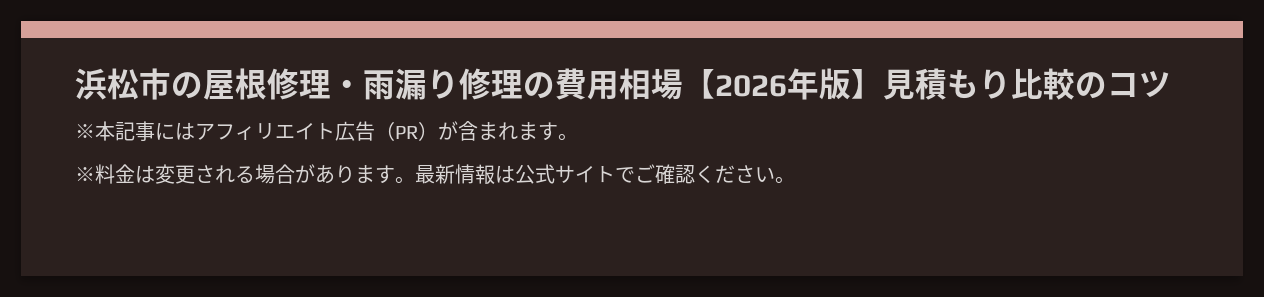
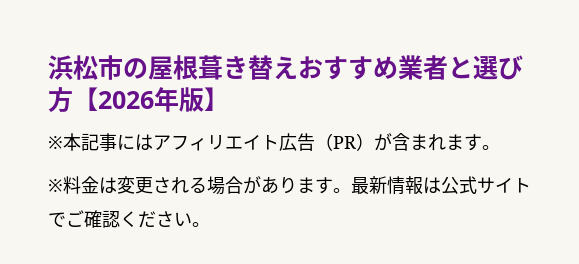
- 浜松市の屋根修理・雨漏り修理の費用相場【2026年版】見積もり比較のコツ
+ 浜松市の屋根葺き替えおすすめ業者と選び方【2026年版】

